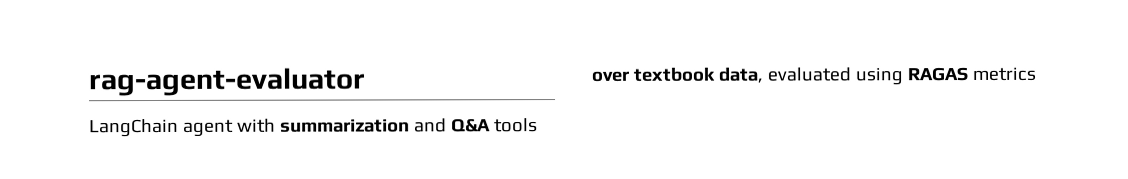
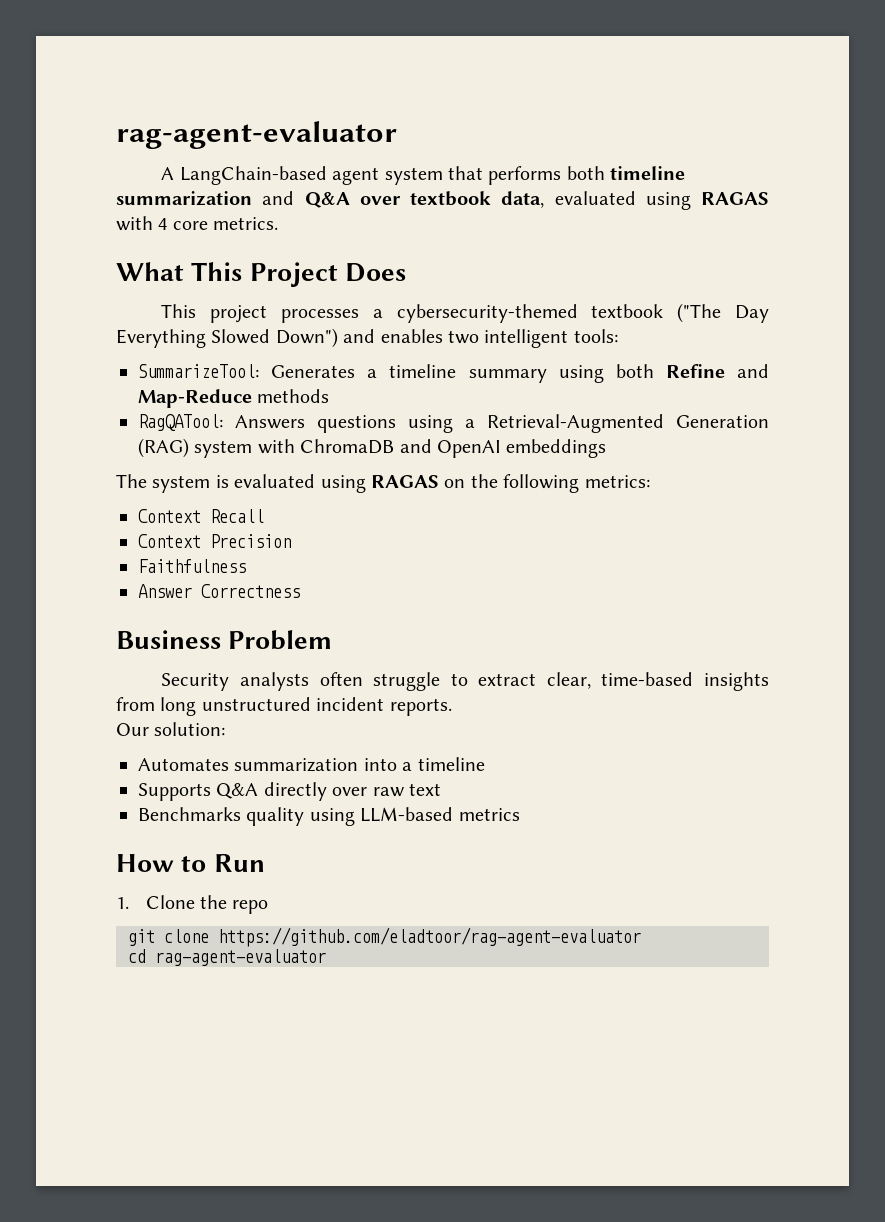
- LangChain agent with summarization and Q&A tools over textbook data, evaluated using RAGAS metrics
+ A LangChain-based agent system that performs both timeline summarization and Q&A over textbook data, evaluated using RAGAS with 4 core metrics.
+ What This Project Does
+ This project processes a cybersecurity-themed textbook ("The Day Everything Slowed Down") and enables two intelligent tools:
+ SummarizeTool: Generates a timeline summary using both Refine and Map-Reduce methods
+ RagQATool: Answers questions using a Retrieval-Augmented Generation (RAG) system with ChromaDB and OpenAI embeddings
+ The system is evaluated using RAGAS on the following metrics:
+ Context Recall
+ Context Precision
+ Faithfulness
+ Answer Correctness
+ Business Problem
+ Security analysts often struggle to extract clear, time-based insights from long unstructured incident reports.
+ Our solution:
+ Automates summarization into a timeline
+ Supports Q&A directly over raw text
+ Benchmarks quality using LLM-based metrics
+ How to Run
+ 1. Clone the repo
+ git clone https://github.com/eladtoor/rag-agent-evaluator
+ cd rag-agent-evaluator

